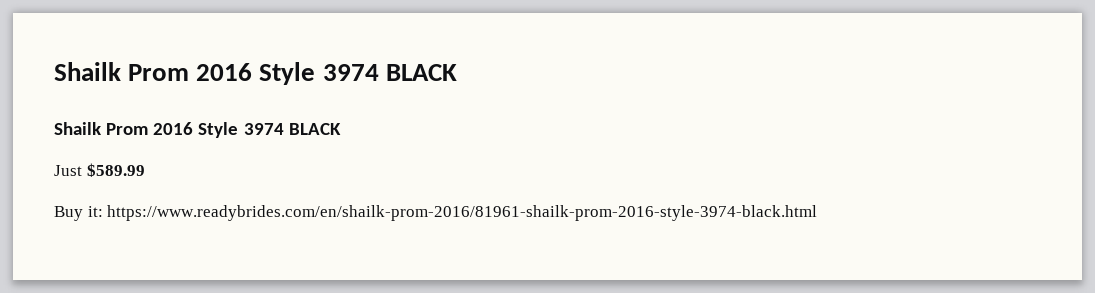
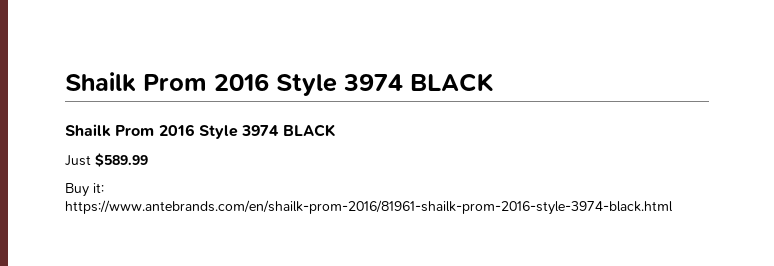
- Buy it: https://www.readybrides.com/en/shailk-prom-2016/81961-shailk-prom-2016-style-3974-black.html
+ Buy it: https://www.antebrands.com/en/shailk-prom-2016/81961-shailk-prom-2016-style-3974-black.html

